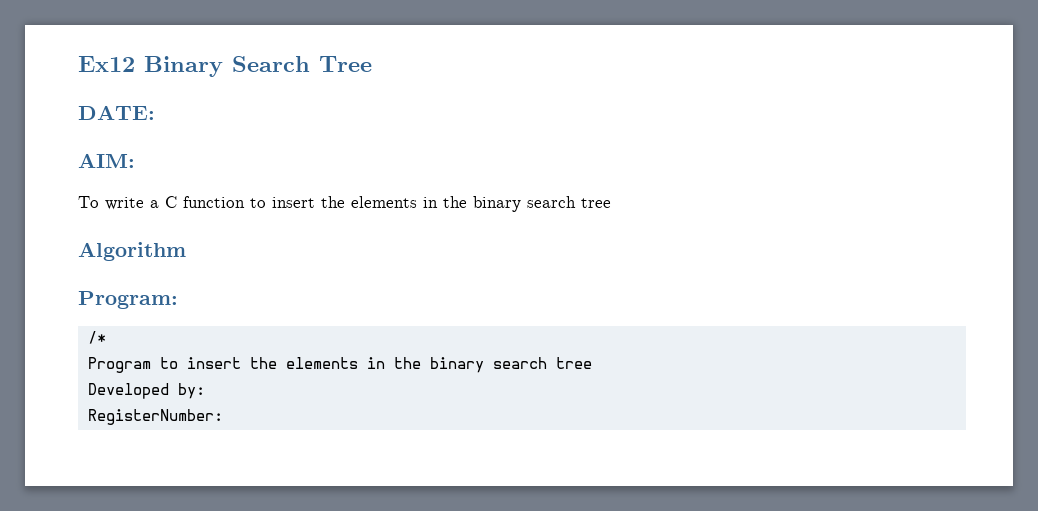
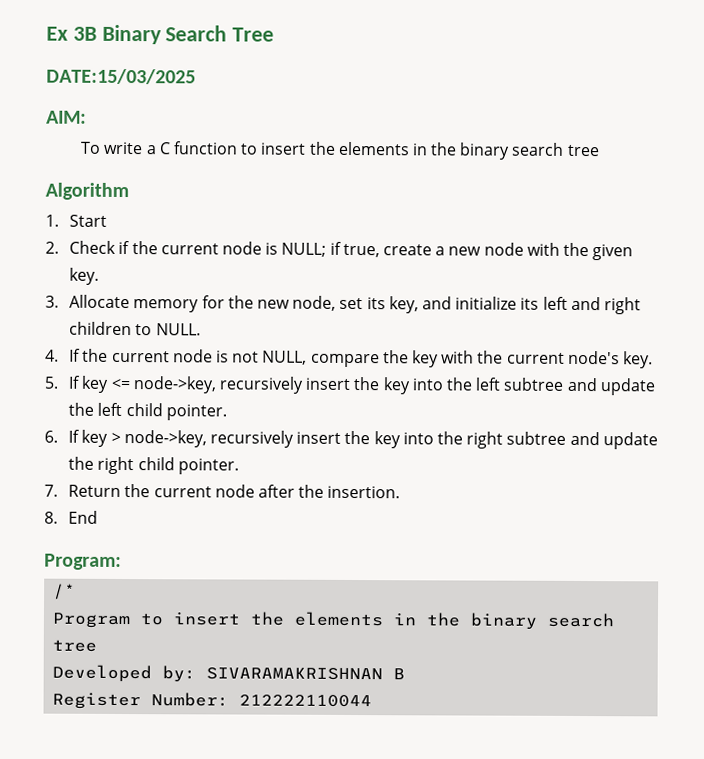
- Ex12 Binary Search Tree
+ Ex 3B Binary Search Tree
- DATE:
+ DATE:15/03/2025
+ 1. Start
+ 2. Check if the current node is NULL; if true, create a new node with the given key.
+ 3. Allocate memory for the new node, set its key, and initialize its left and right children to NULL.
+ 4. If the current node is not NULL, compare the key with the current node's key.
+ 5. If key <= node->key, recursively insert the key into the left subtree and update the left child pointer.
+ 6. If key > node->key, recursively insert the key into the right subtree and update the right child pointer.
+ 7. Return the current node after the insertion.
+ 8. End
- Developed by:
- RegisterNumber:
+ Developed by: SIVARAMAKRISHNAN B
+ Register Number: 212222110044

